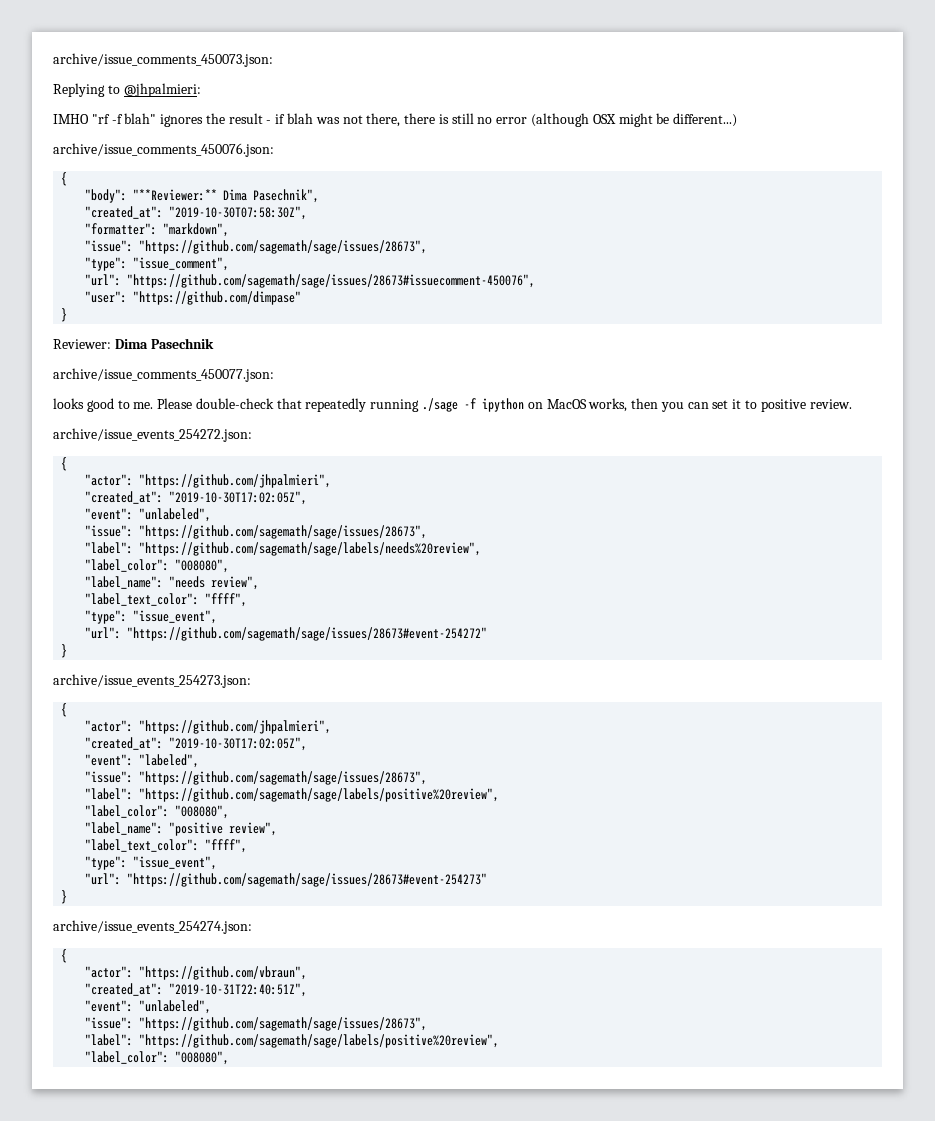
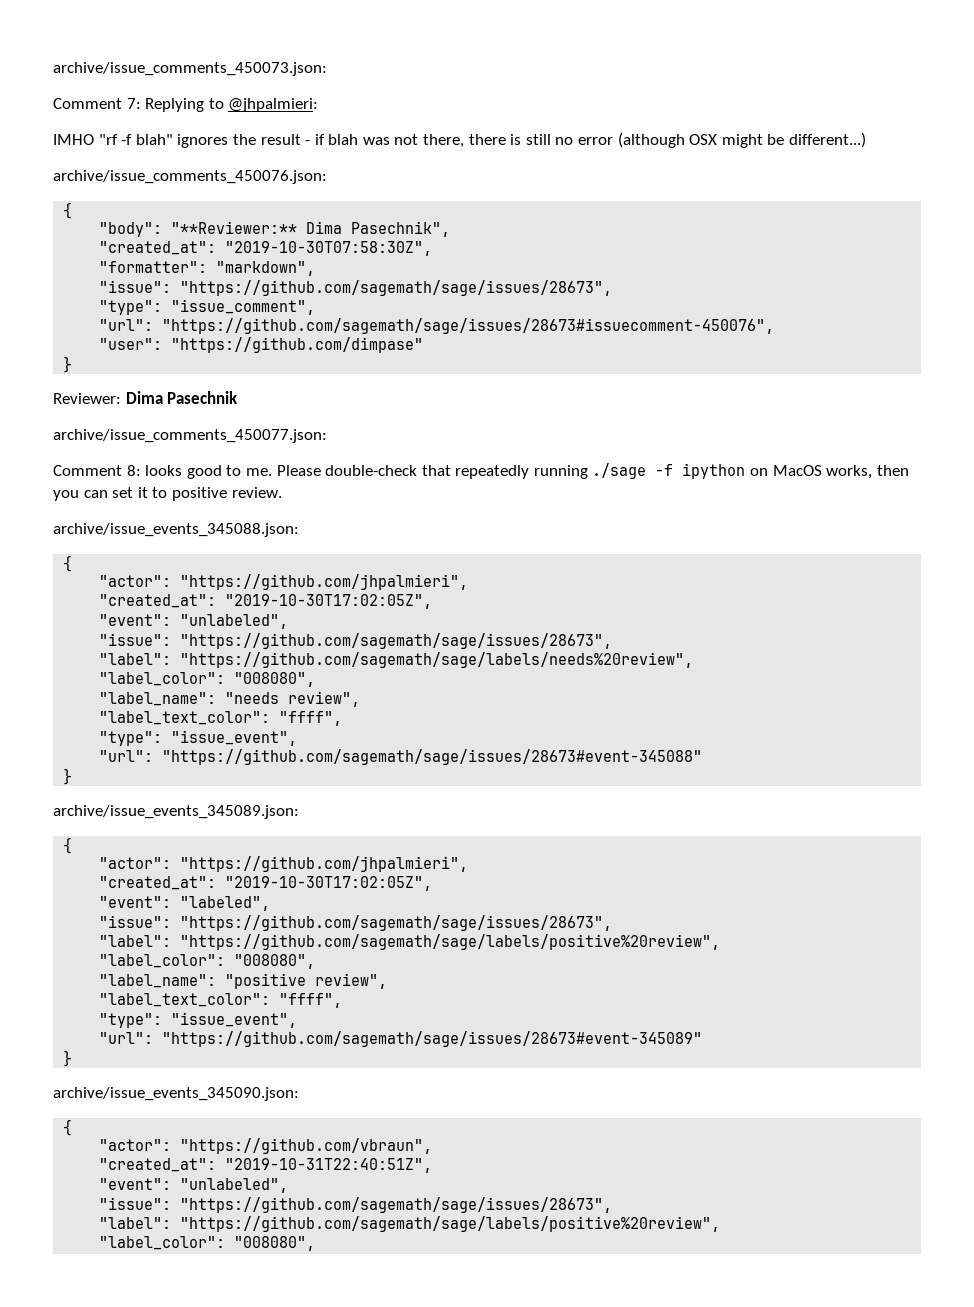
- Replying to @jhpalmieri:
+ Comment 7: Replying to @jhpalmieri:
- looks good to me.
+ Comment 8: looks good to me.
- archive/issue_events_254272.json:
+ archive/issue_events_345088.json:
- "url": "https://github.com/sagemath/sage/issues/28673#event-254272"
+ "url": "https://github.com/sagemath/sage/issues/28673#event-345088"
  }
- archive/issue_events_254273.json:
+ archive/issue_events_345089.json:
- "url": "https://github.com/sagemath/sage/issues/28673#event-254273"
+ "url": "https://github.com/sagemath/sage/issues/28673#event-345089"
  }
- archive/issue_events_254274.json:
+ archive/issue_events_345090.json:

